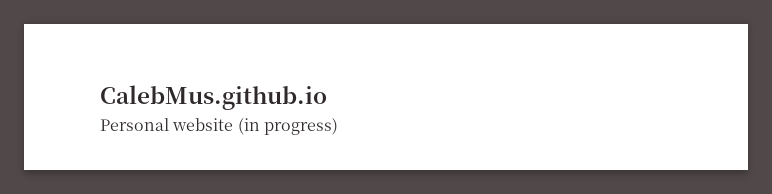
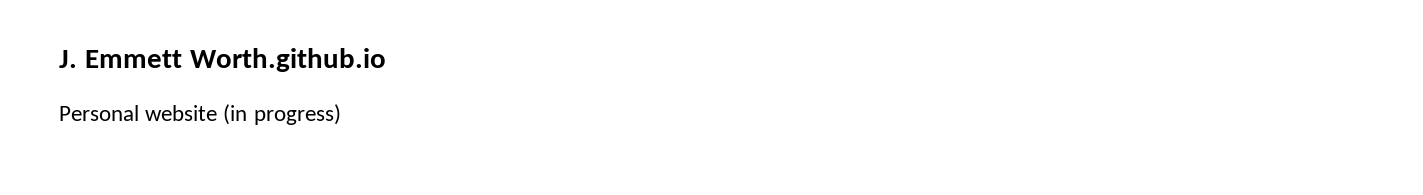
- CalebMus.github.io
+ J. Emmett Worth.github.io

